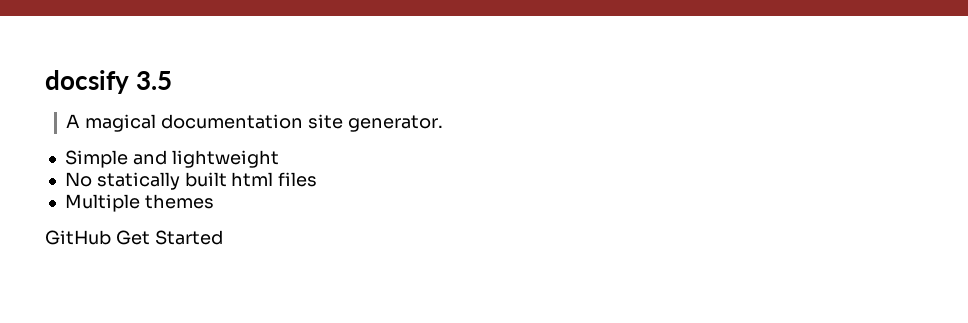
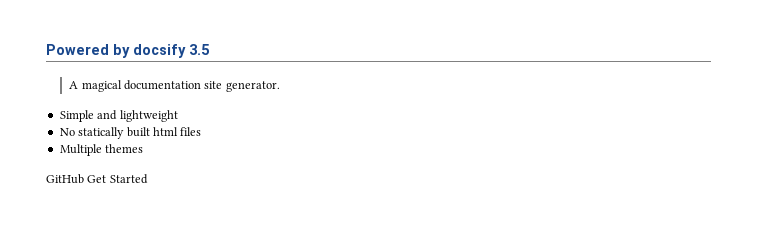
- docsify 3.5
+ Powered by docsify 3.5

